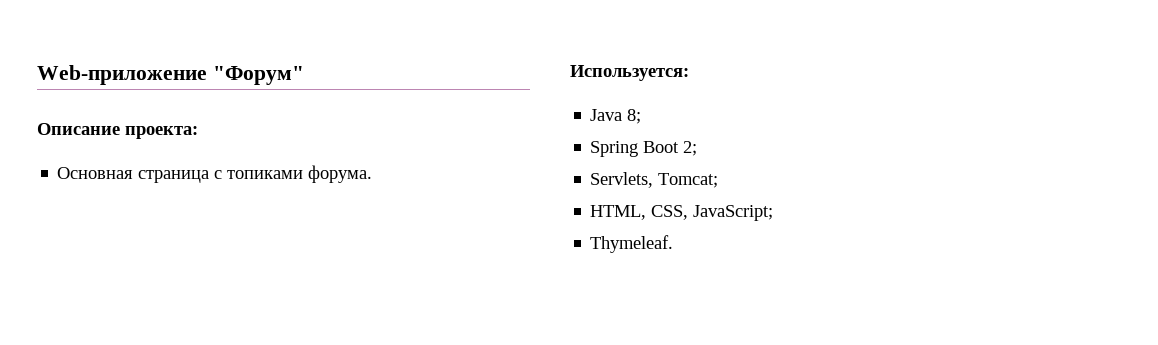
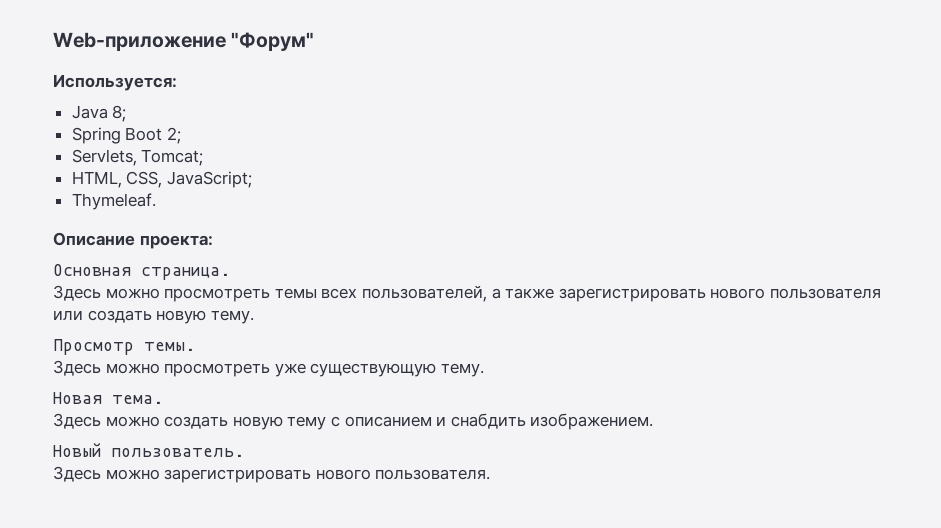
- Описание проекта:
- Основная страница с топиками форума.
+ Описание проекта:
+ Основная страница.
+ Здесь можно просмотреть темы всех пользователей, а также зарегистрировать нового пользователя или создать новую тему.
+ Просмотр темы.
+ Здесь можно просмотреть уже существующую тему.
+ Новая тема.
+ Здесь можно создать новую тему с описанием и снабдить изображением.
+ Новый пользователь.
+ Здесь можно зарегистрировать нового пользователя.

